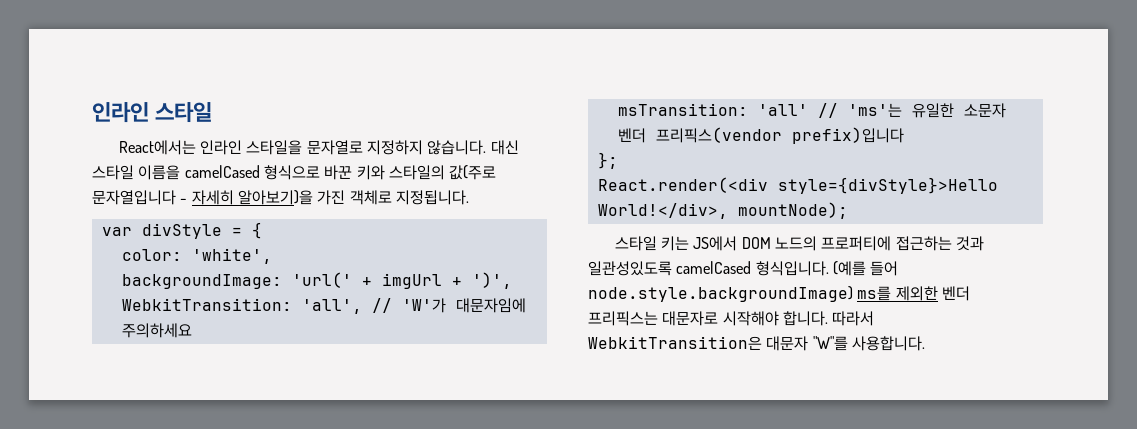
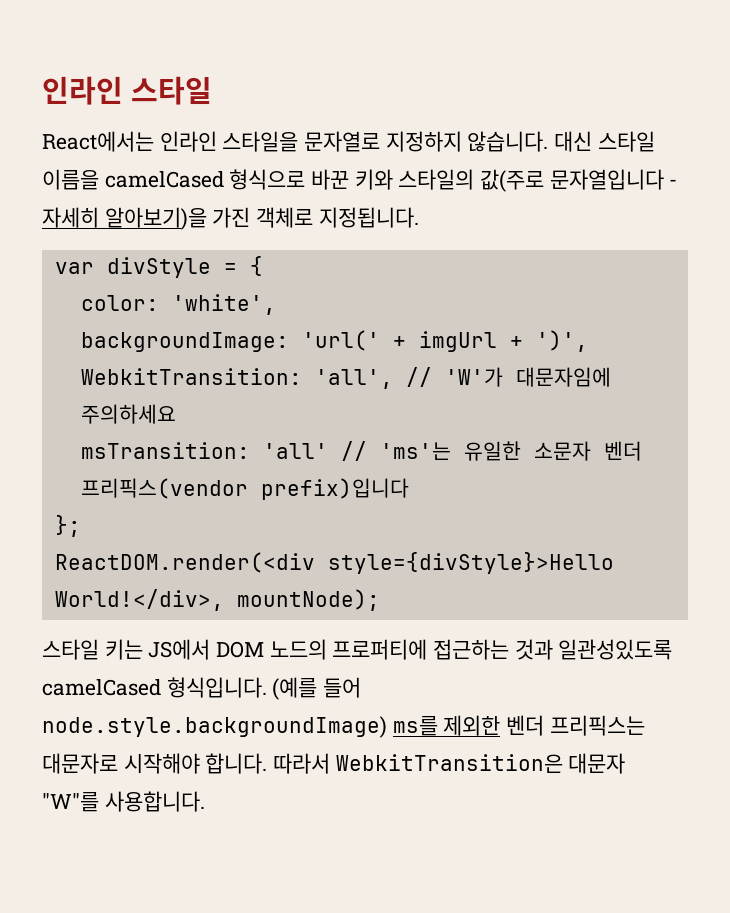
- React.render(<div style={divStyle}>Hello World!</div>, mountNode);
+ ReactDOM.render(<div style={divStyle}>Hello World!</div>, mountNode);

